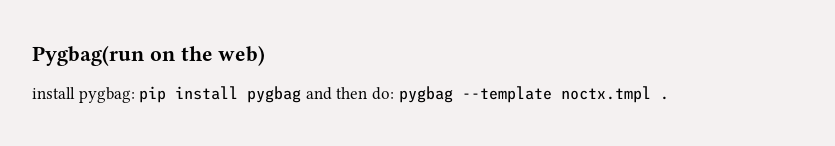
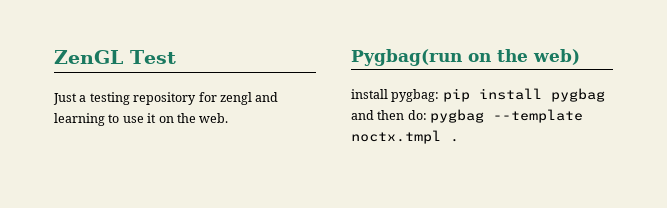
+ ZenGL Test
+ Just a testing repository for zengl and learning to use it on the web.

